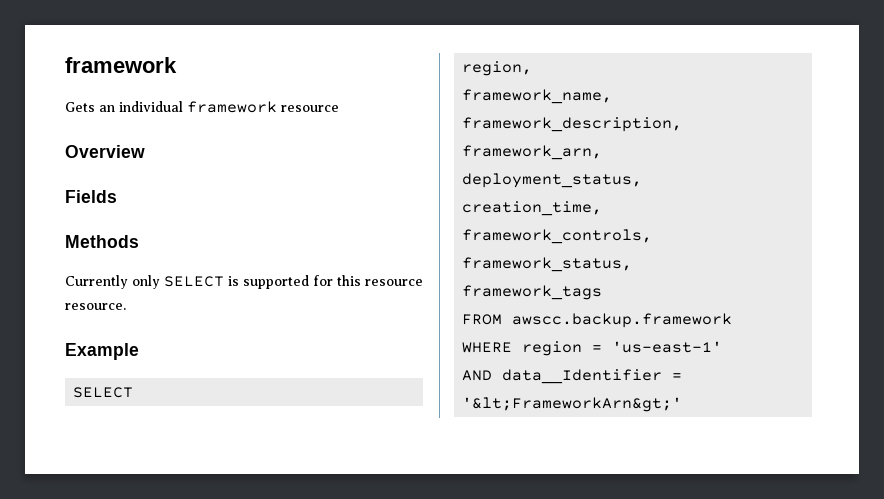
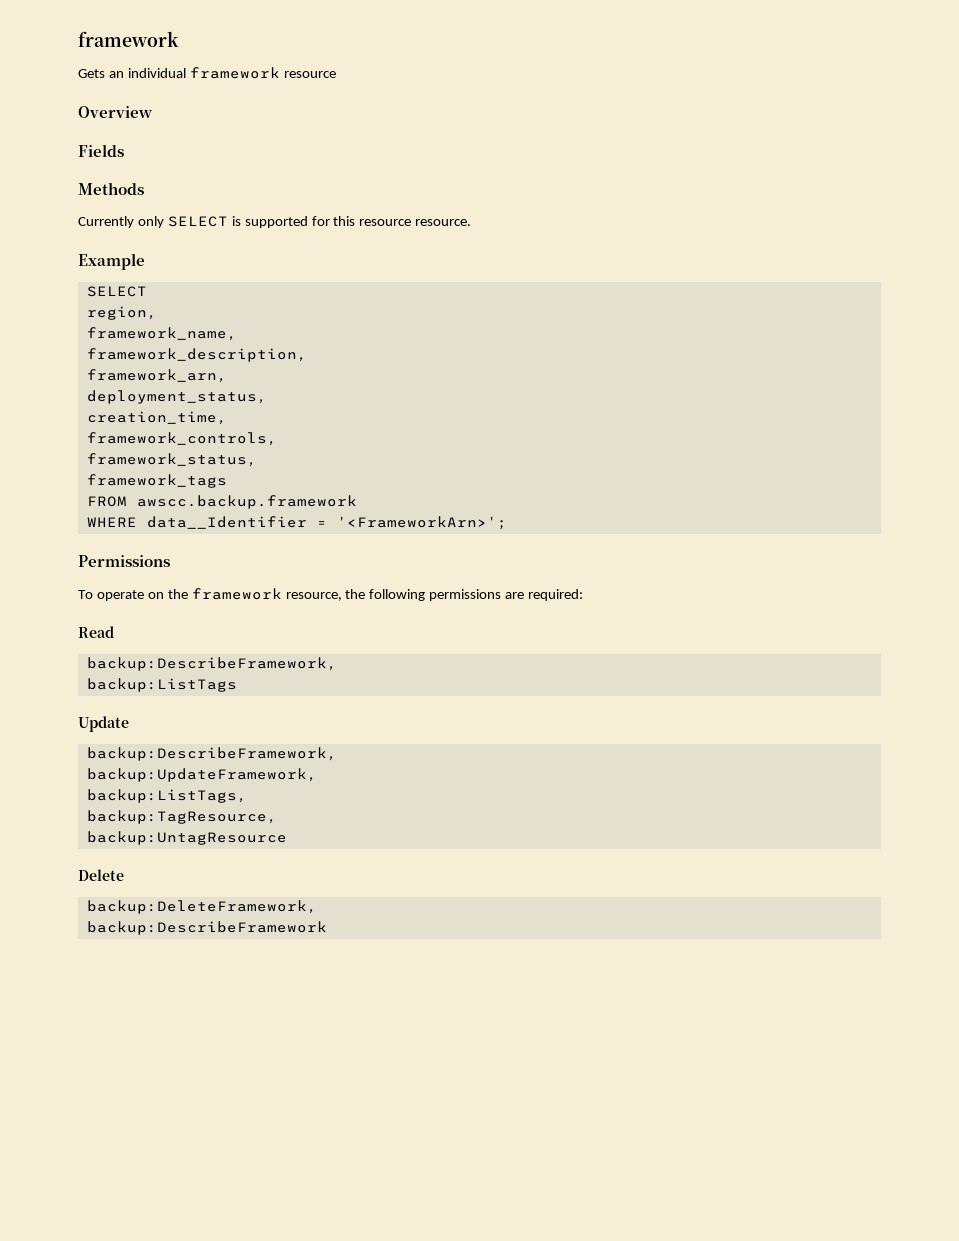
- WHERE region = 'us-east-1'
- AND data__Identifier = '&lt;FrameworkArn&gt;'
+ WHERE data__Identifier = '<FrameworkArn>';
+ Permissions
+ To operate on the framework resource, the following permissions are required:
+ Read
+ backup:DescribeFramework,
+ backup:ListTags
+ Update
+ backup:DescribeFramework,
+ backup:UpdateFramework,
+ backup:ListTags,
+ backup:TagResource,
+ backup:UntagResource
+ Delete
+ backup:DeleteFramework,
+ backup:DescribeFramework

